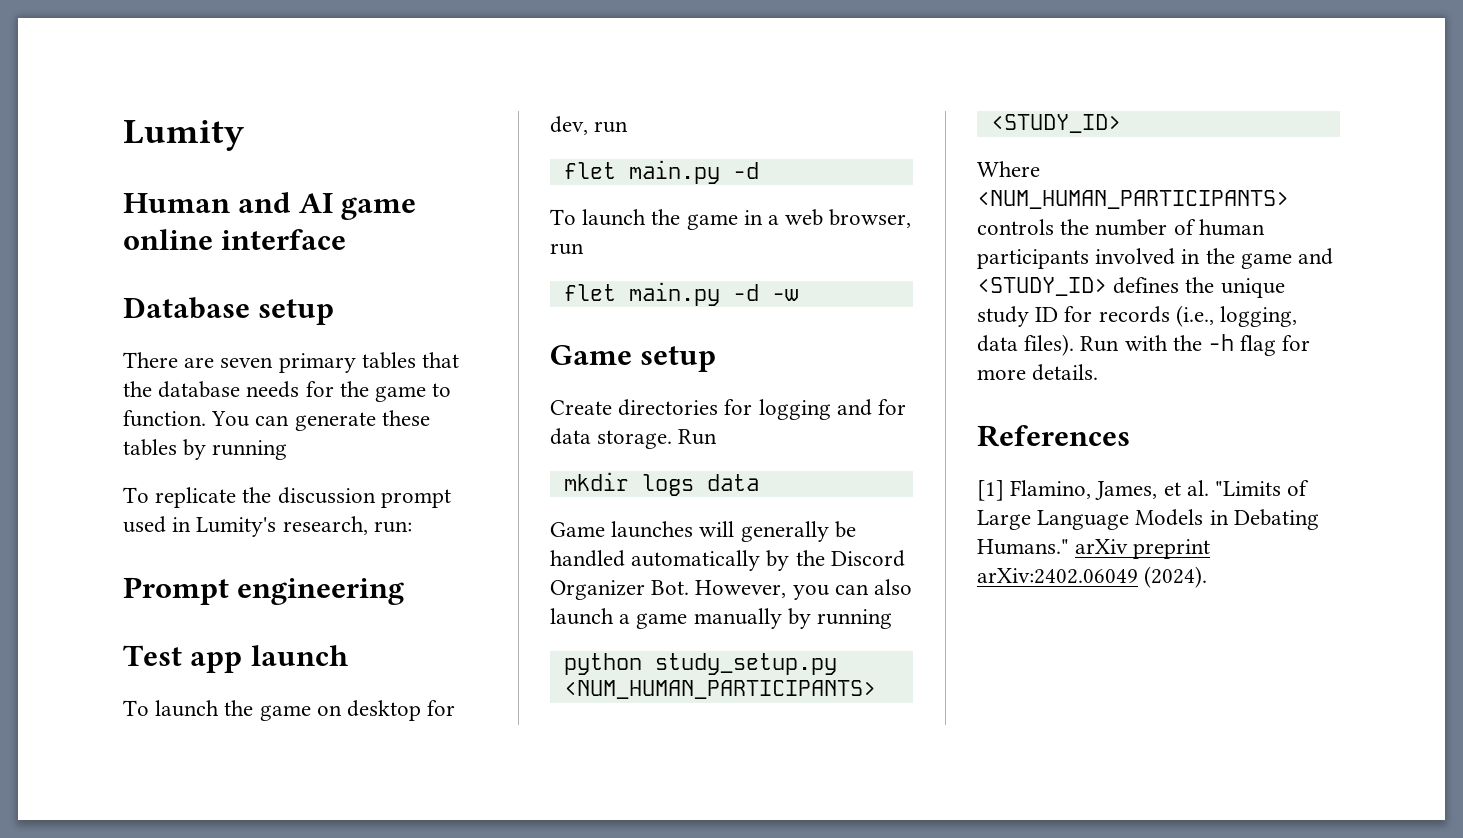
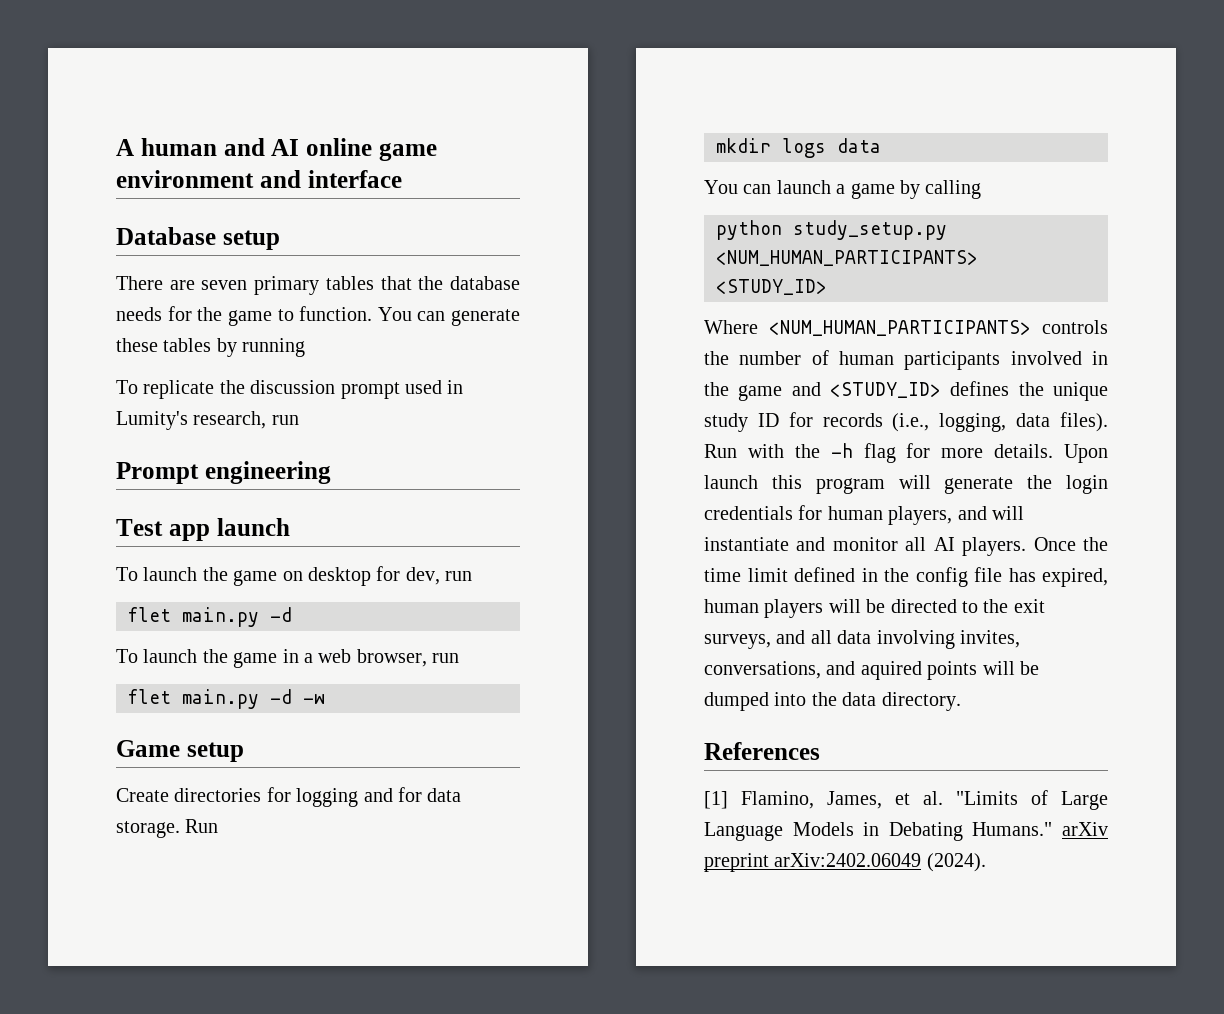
- Lumity
- Human and AI game online interface
+ A human and AI online game environment and interface
- To replicate the discussion prompt used in Lumity's research, run:
+ To replicate the discussion prompt used in Lumity's research, run
- Game launches will generally be handled automatically by the Discord Organizer Bot. However, you can also launch a game manually by running
+ You can launch a game by calling
+ Upon launch this program will generate the login credentials for human players, and will instantiate and monitor all AI players. Once the time limit defined in the config file has expired, human players will be directed to the exit surveys, and all data involving invites, conversations, and aquired points will be dumped into the data directory.

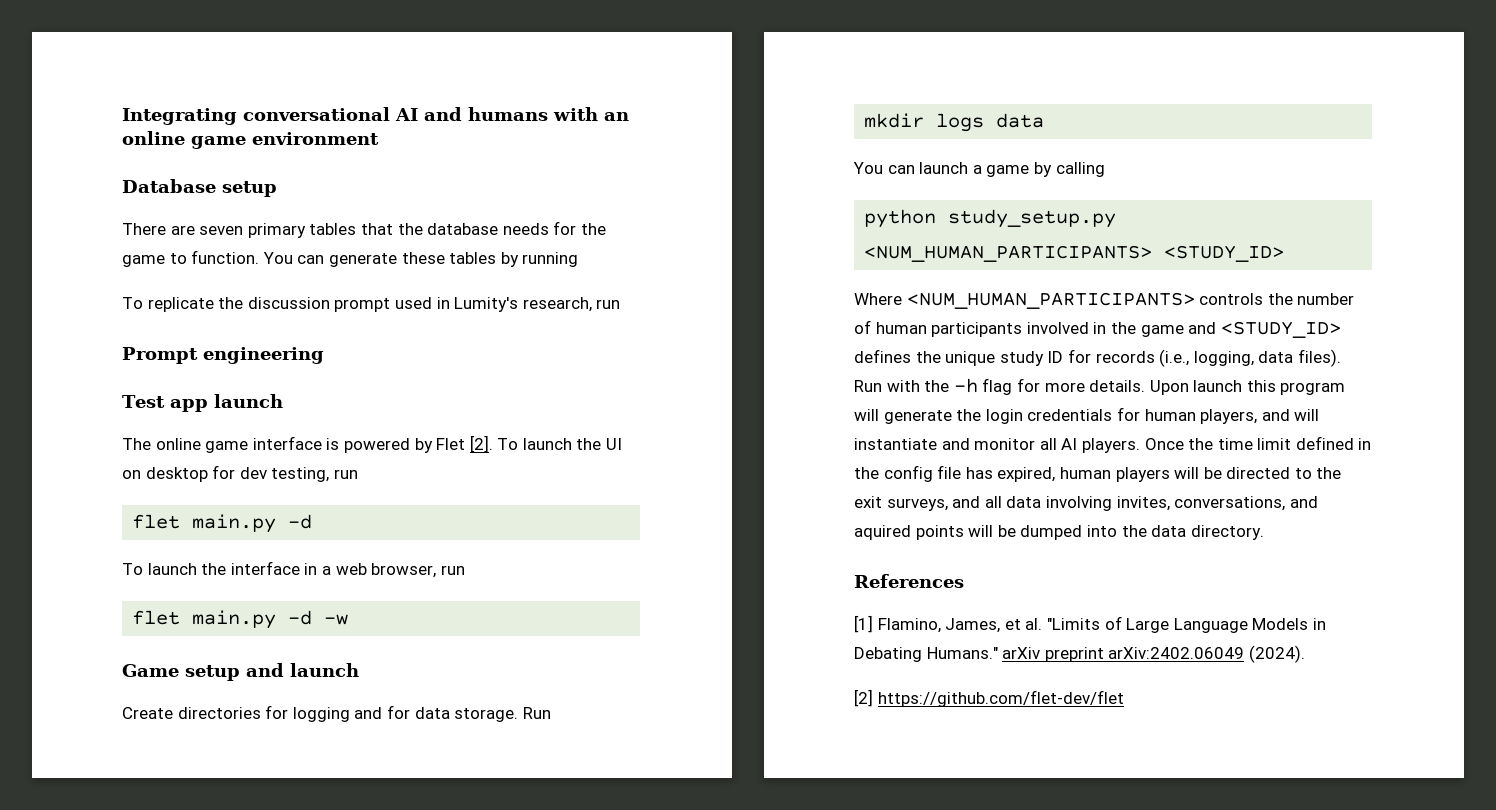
- A human and AI online game environment and interface
+ Integrating conversational AI and humans with an online game environment
- To launch the game on desktop for dev, run
+ The online game interface is powered by Flet [2]. To launch the UI on desktop for dev testing, run
- To launch the game in a web browser, run
+ To launch the interface in a web browser, run
- Game setup
+ Game setup and launch
+ [2] https://github.com/flet-dev/flet

